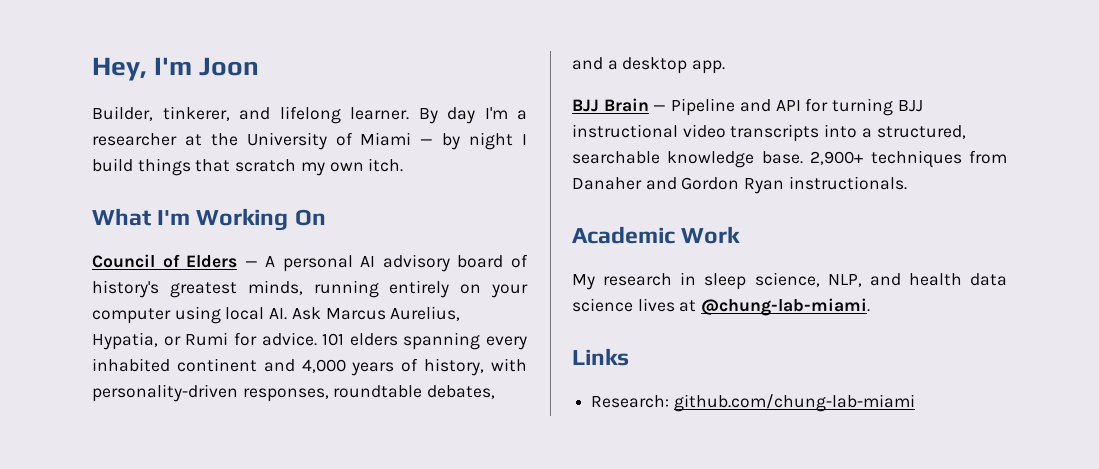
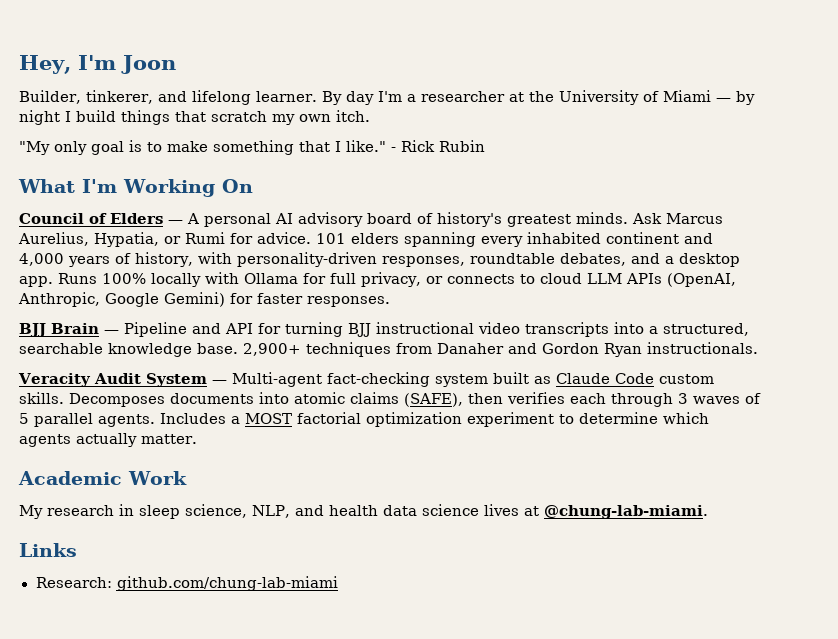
+ "My only goal is to make something that I like." - Rick Rubin
- Council of Elders — A personal AI advisory board of history's greatest minds, running entirely on your computer using local AI. Ask Marcus Aurelius, Hypatia, or Rumi for advice.
+ Council of Elders — A personal AI advisory board of history's greatest minds. Ask Marcus Aurelius, Hypatia, or Rumi for advice.
+ Runs 100% locally with Ollama for full privacy, or connects to cloud LLM APIs (OpenAI, Anthropic, Google Gemini) for faster responses.
+ Veracity Audit System — Multi-agent fact-checking system built as Claude Code custom skills. Decomposes documents into atomic claims (SAFE), then verifies each through 3 waves of 5 parallel agents. Includes a MOST factorial optimization experiment to determine which agents actually matter.

